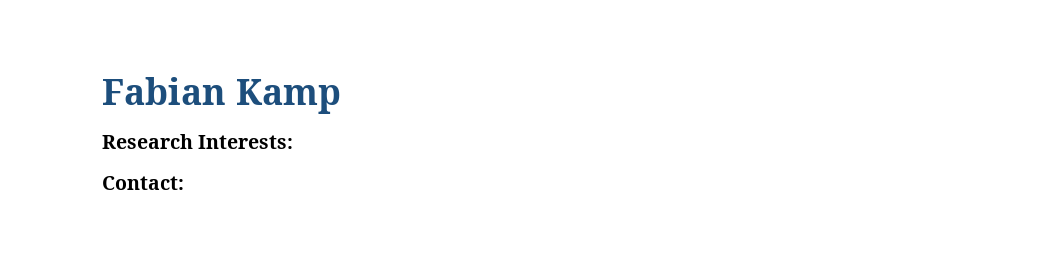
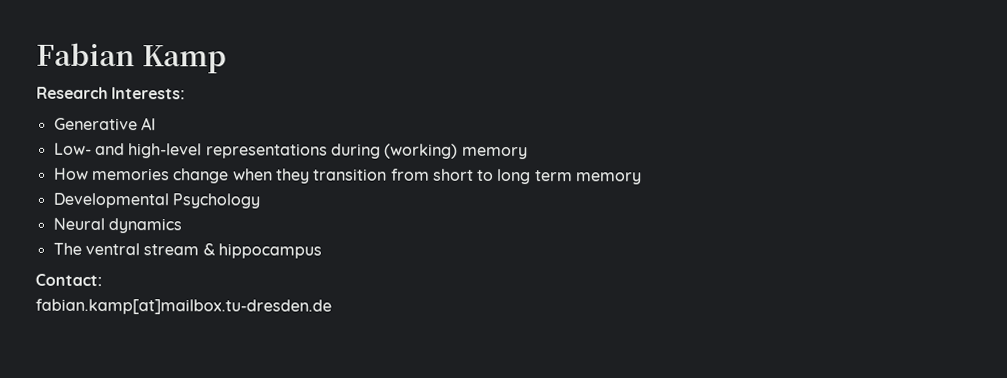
+ Generative AI
+ Low- and high-level representations during (working) memory
+ How memories change when they transition from short to long term memory
+ Developmental Psychology
+ Neural dynamics
+ The ventral stream & hippocampus
+ fabian.kamp[at]mailbox.tu-dresden.de

